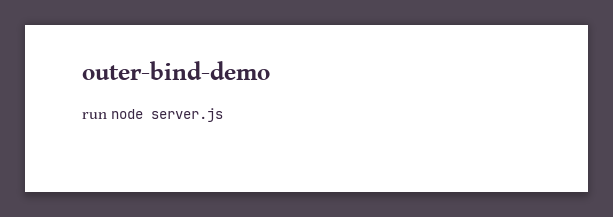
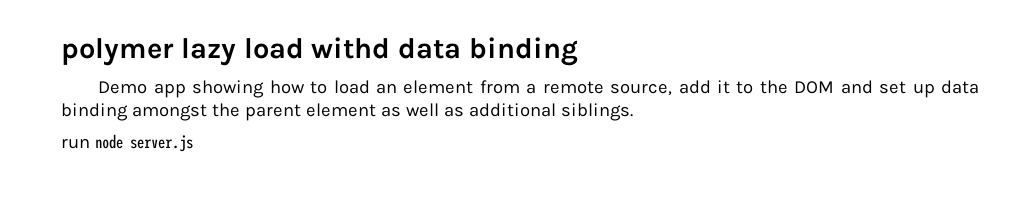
- outer-bind-demo
+ polymer lazy load withd data binding
+ Demo app showing how to load an element from a remote source, add it to the DOM and set up data binding amongst the parent element as well as additional siblings.

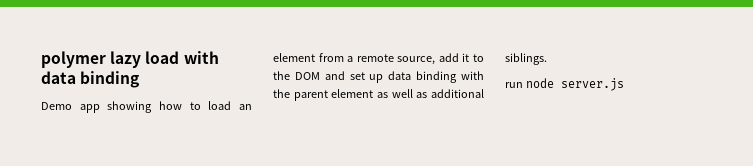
- polymer lazy load withd data binding
+ polymer lazy load with data binding
- Demo app showing how to load an element from a remote source, add it to the DOM and set up data binding amongst the parent element as well as additional siblings.
+ Demo app showing how to load an element from a remote source, add it to the DOM and set up data binding with the parent element as well as additional siblings.

